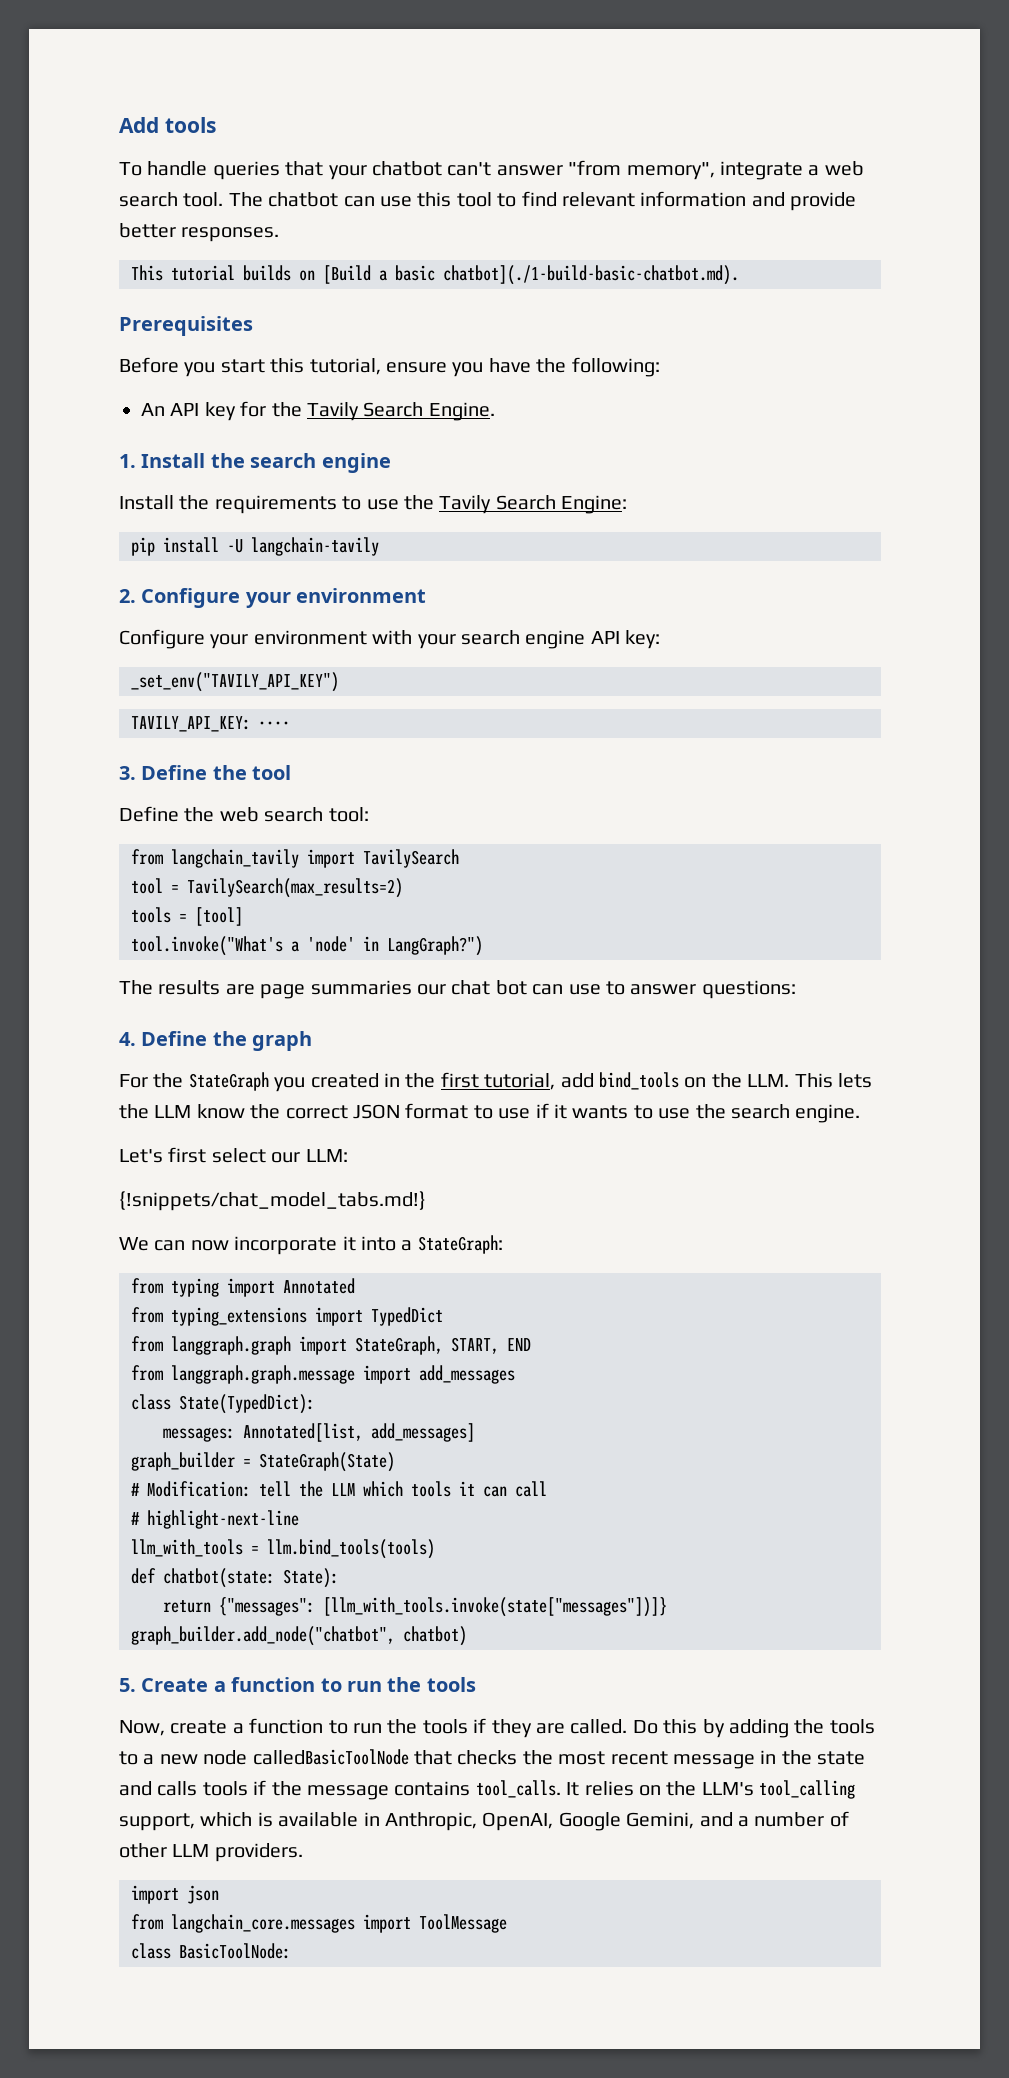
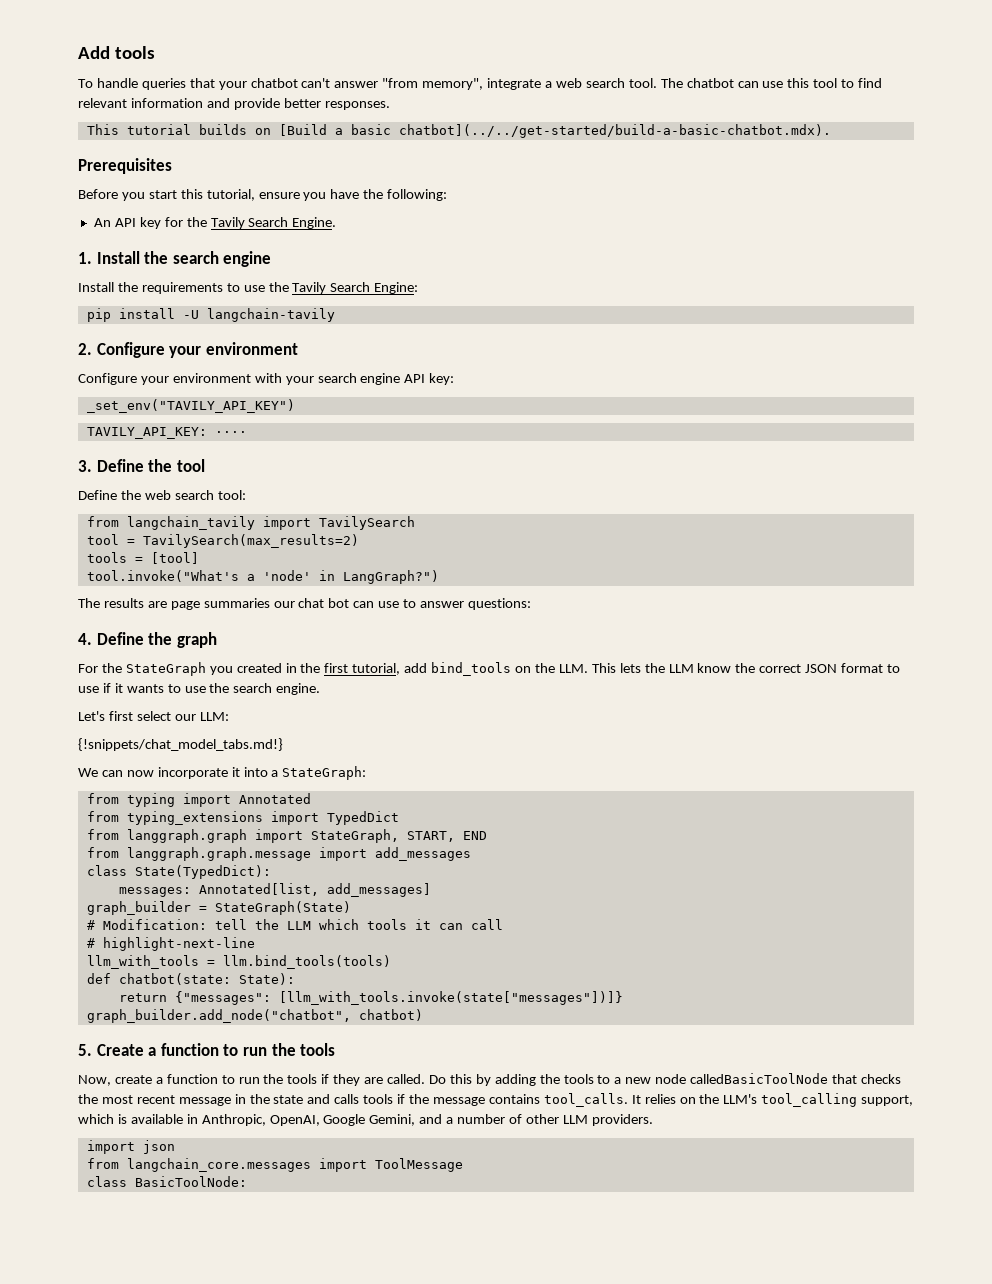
- This tutorial builds on [Build a basic chatbot](./1-build-basic-chatbot.md).
+ This tutorial builds on [Build a basic chatbot](../../get-started/build-a-basic-chatbot.mdx).

